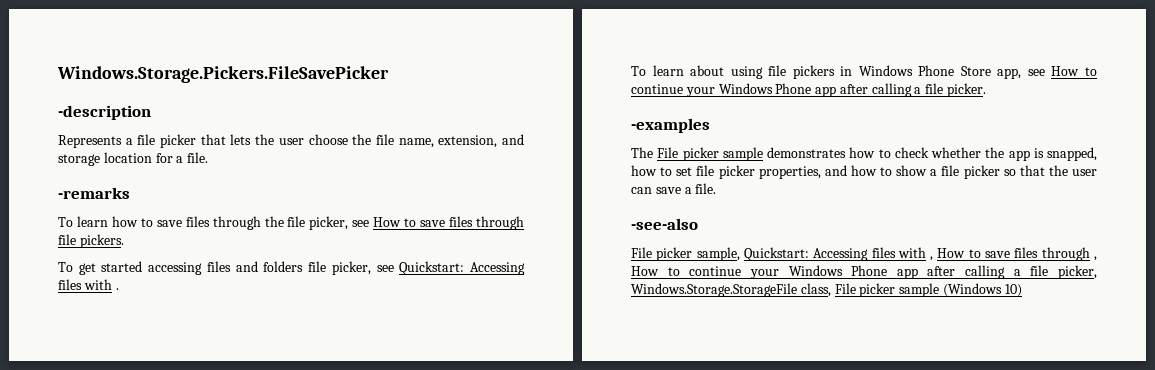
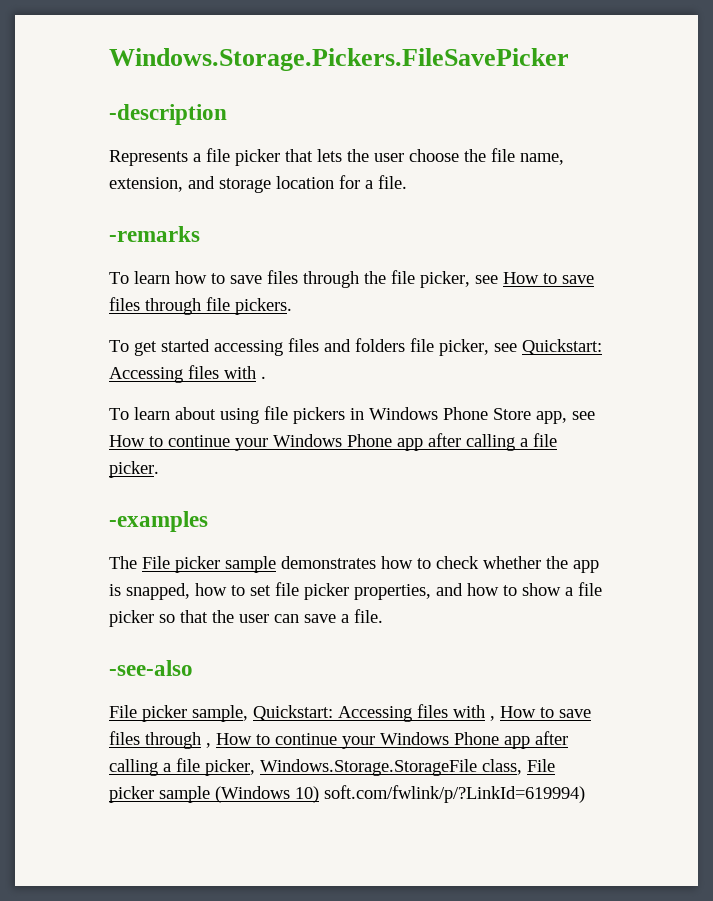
- File picker sample, Quickstart: Accessing files with , How to save files through , How to continue your Windows Phone app after calling a file picker, Windows.Storage.StorageFile class, File picker sample (Windows 10)
+ File picker sample, Quickstart: Accessing files with , How to save files through , How to continue your Windows Phone app after calling a file picker, Windows.Storage.StorageFile class, File picker sample (Windows 10) soft.com/fwlink/p/?LinkId=619994)

